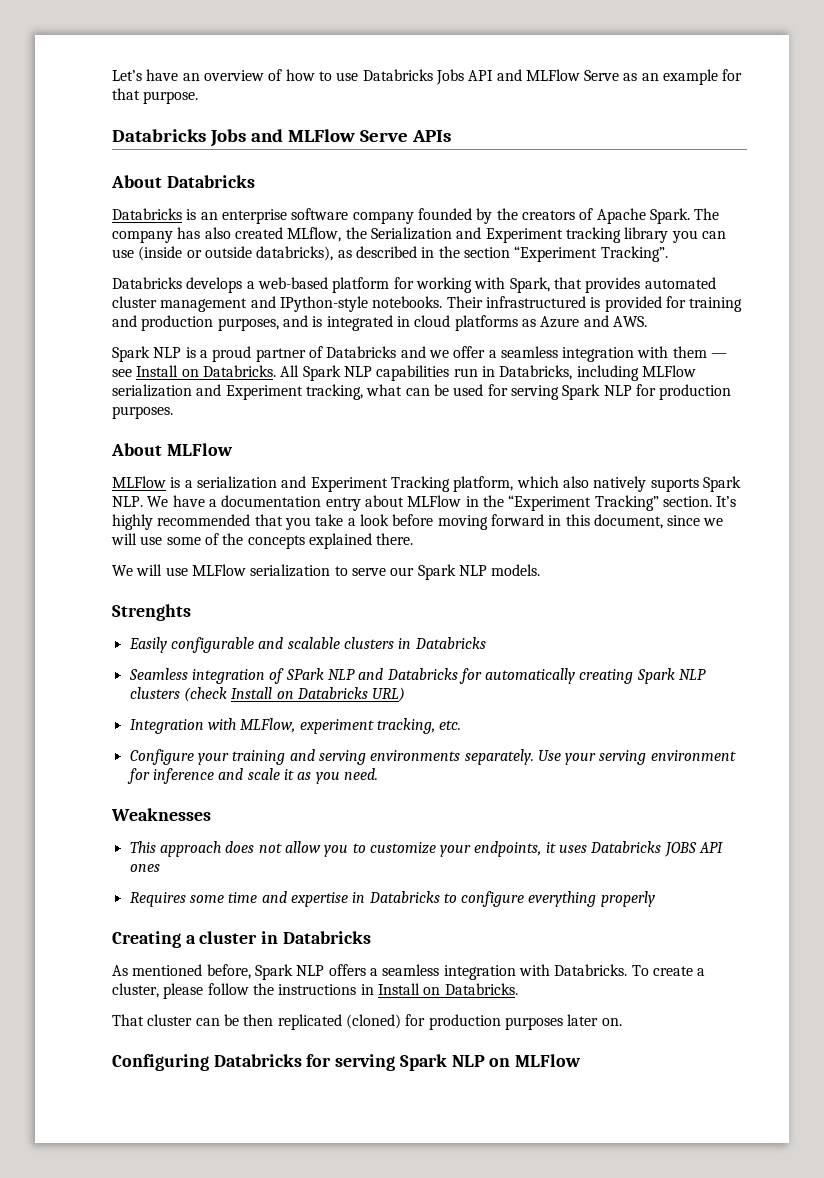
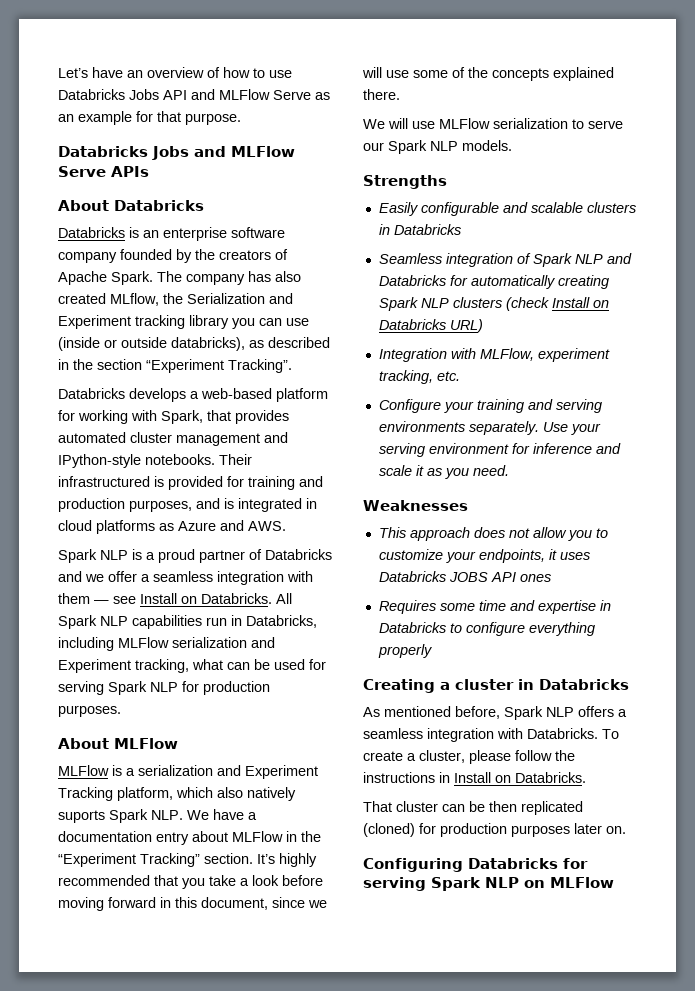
- Strenghts
+ Strengths
- Seamless integration of SPark NLP and Databricks for automatically creating Spark NLP clusters (check Install on Databricks URL)
+ Seamless integration of Spark NLP and Databricks for automatically creating Spark NLP clusters (check Install on Databricks URL)

